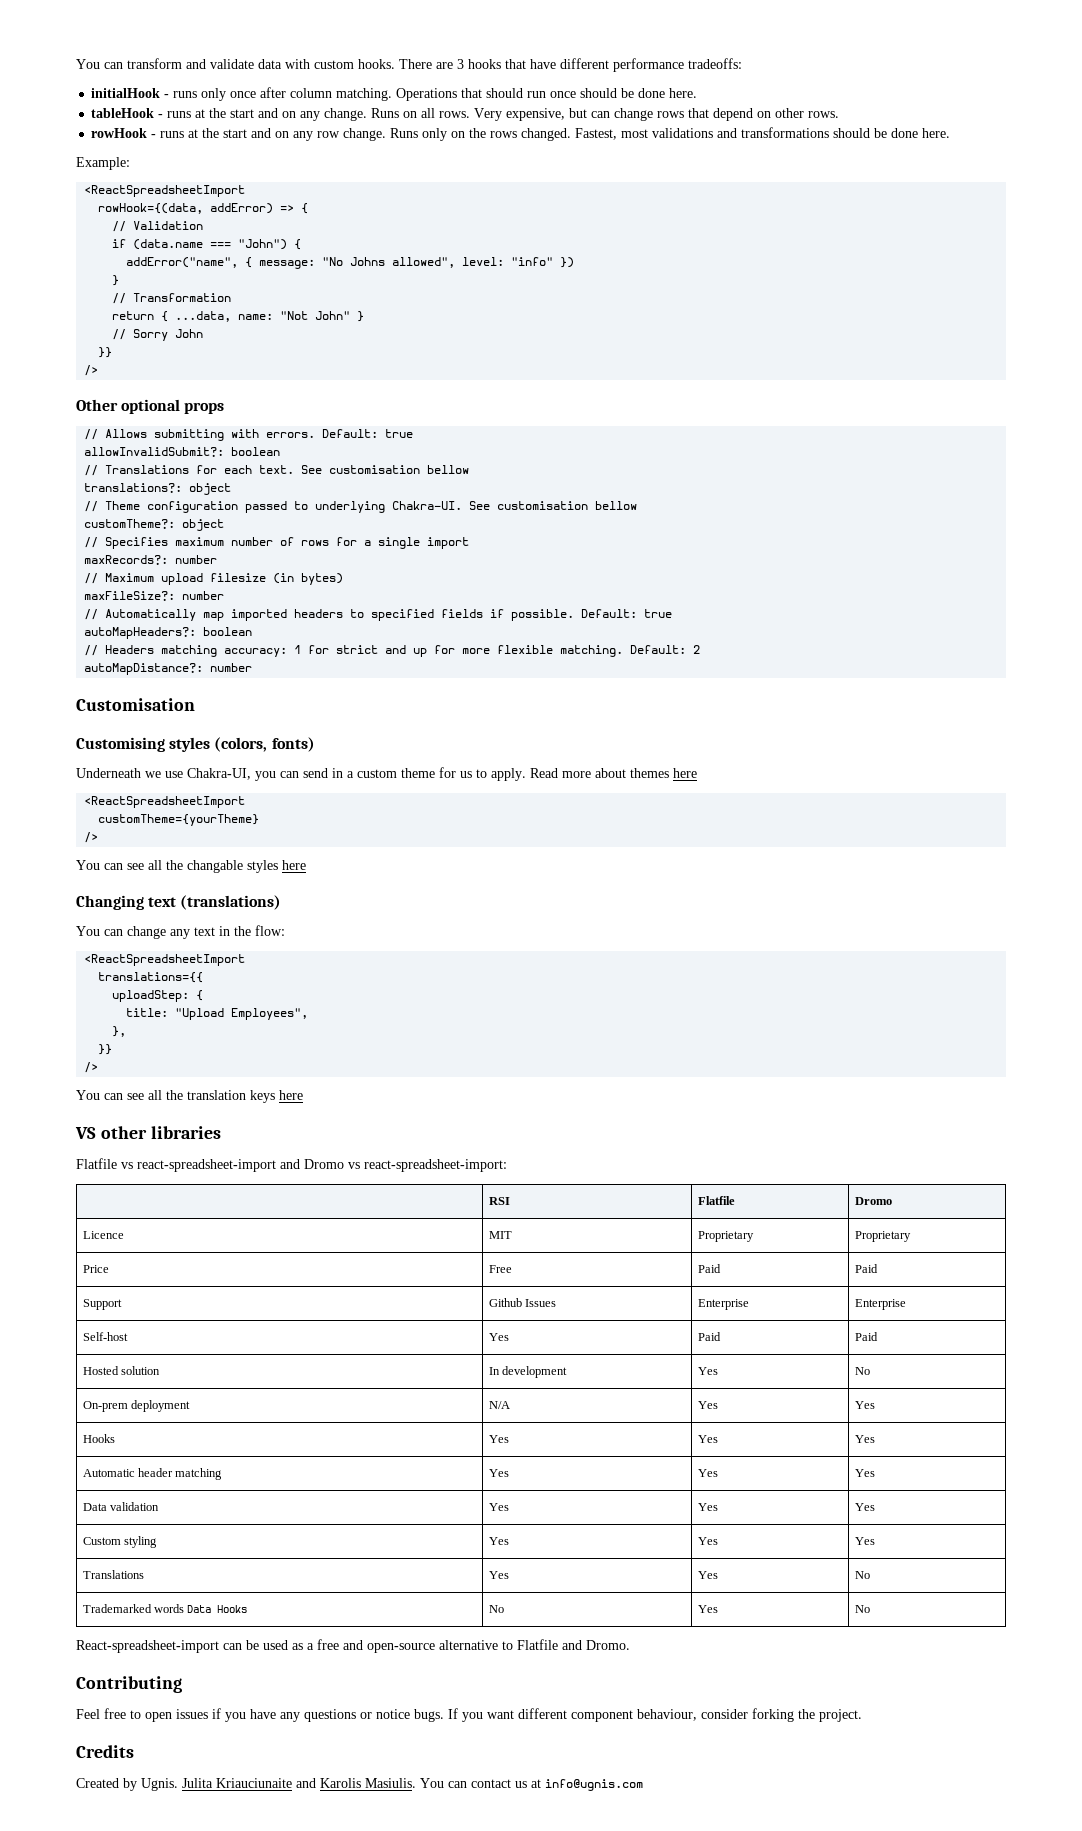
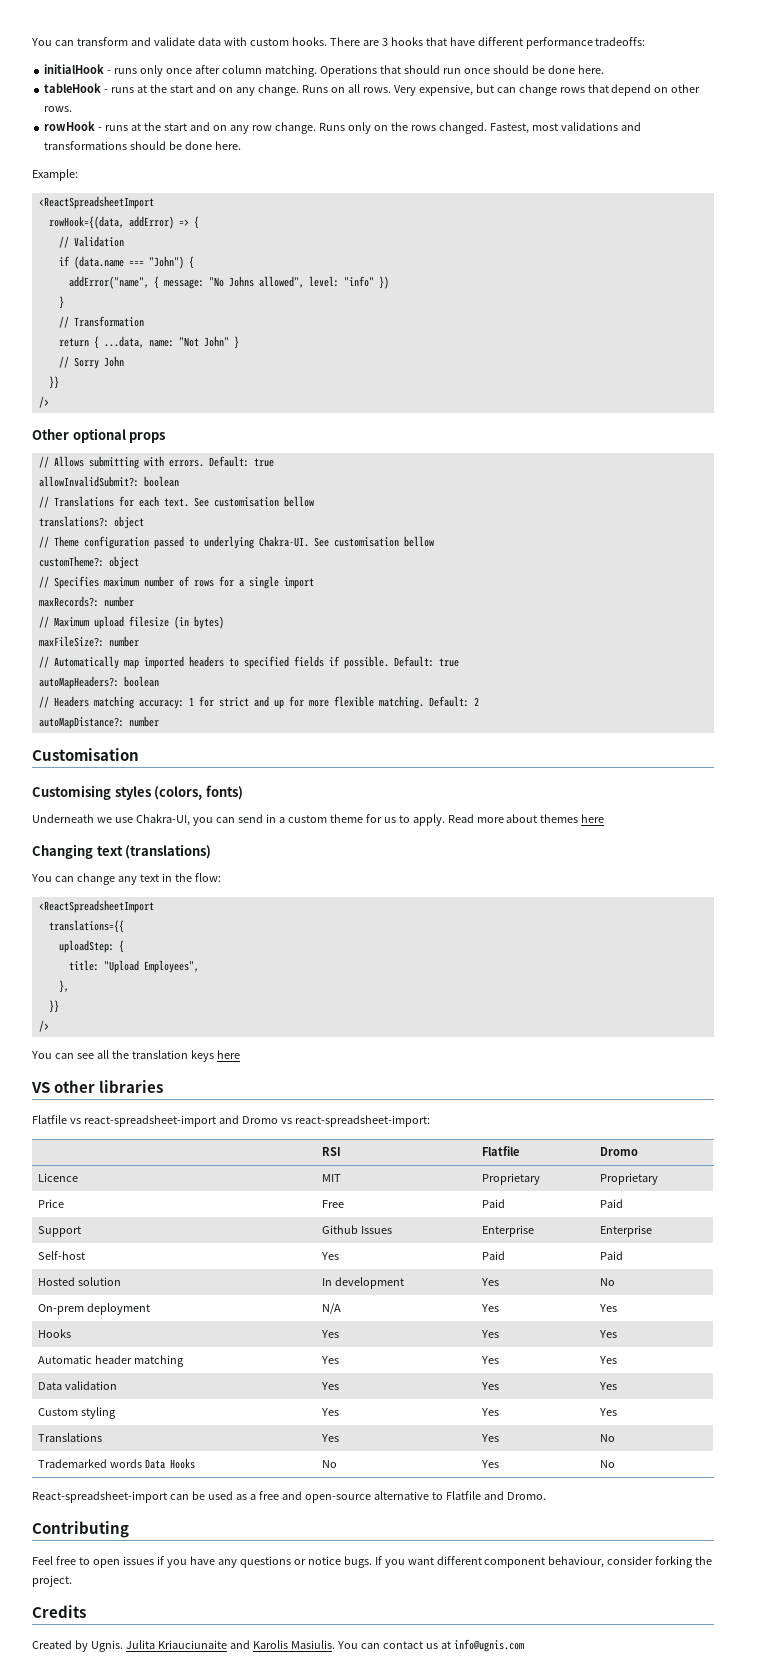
  Read more about themes here
- <ReactSpreadsheetImport
- customTheme={yourTheme}
- />
- You can see all the changable styles here

